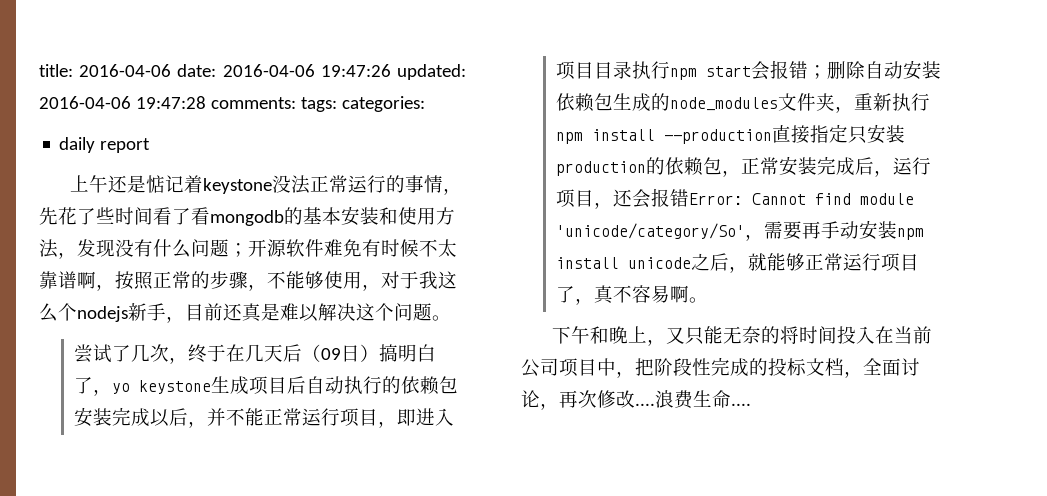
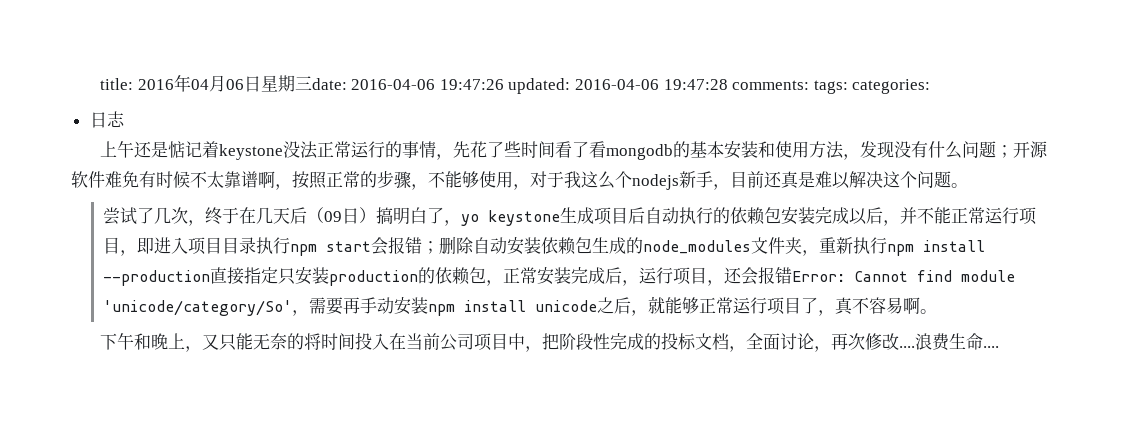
- title: 2016-04-06 date: 2016-04-06 19:47:26 updated: 2016-04-06 19:47:28 comments: tags: categories:
+ title: 2016年04月06日星期三date: 2016-04-06 19:47:26 updated: 2016-04-06 19:47:28 comments: tags: categories:
- daily report
+ 日志

